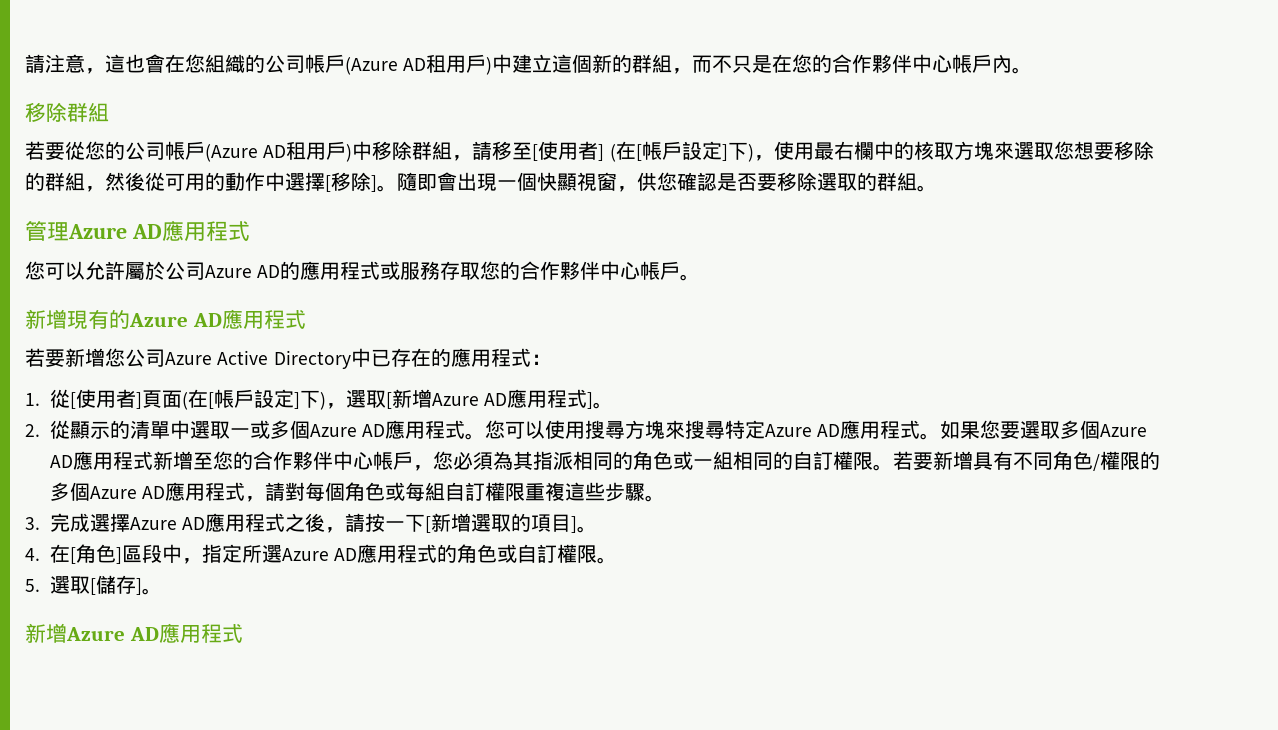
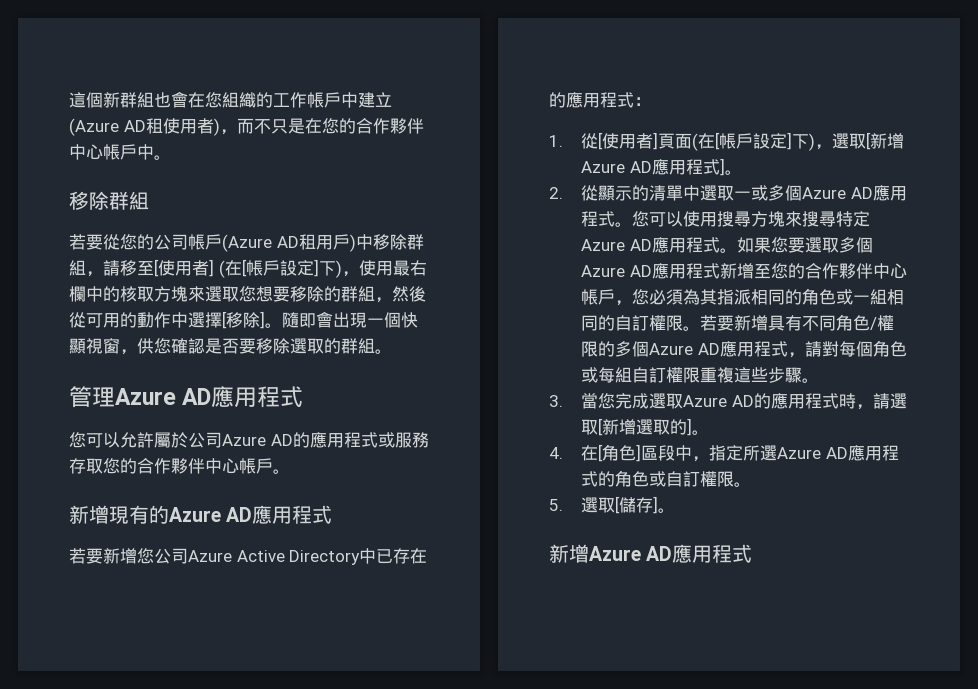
- 請注意，這也會在您組織的公司帳戶(Azure AD租用戶)中建立這個新的群組，而不只是在您的合作夥伴中心帳戶內。
+ 這個新群組也會在您組織的工作帳戶中建立(Azure AD租使用者)，而不只是在您的合作夥伴中心帳戶中。
- 3.完成選擇Azure AD應用程式之後，請按一下[新增選取的項目]。
+ 3.當您完成選取Azure AD的應用程式時，請選取[新增選取的]。

